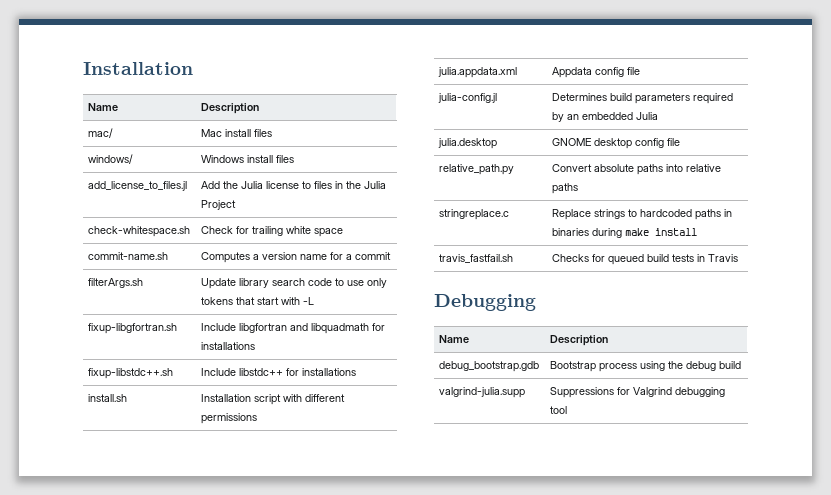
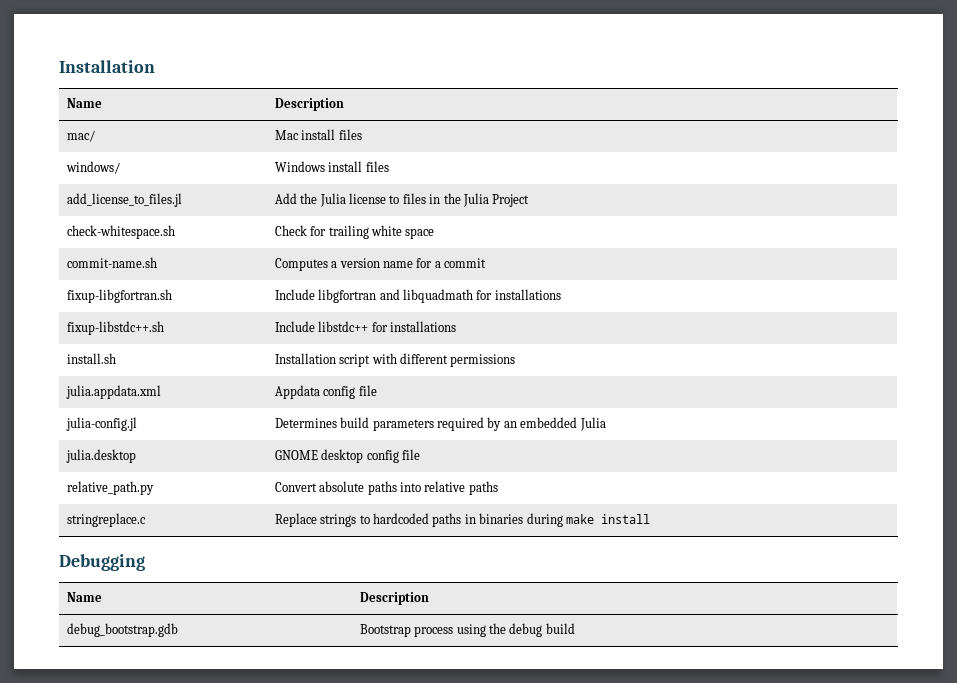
- filterArgs.sh | Update library search code to use only tokens that start with -L
- travis_fastfail.sh | Checks for queued build tests in Travis
- valgrind-julia.supp | Suppressions for Valgrind debugging tool

